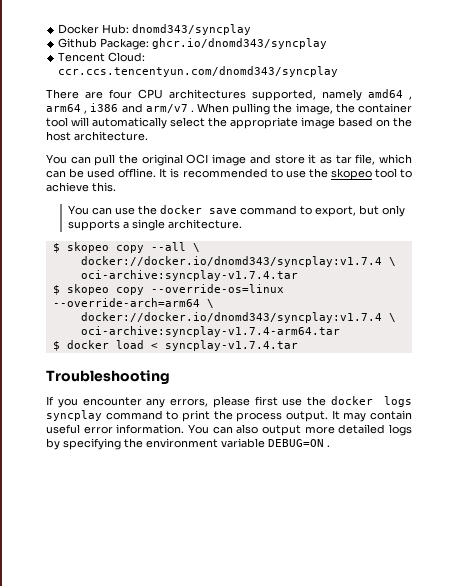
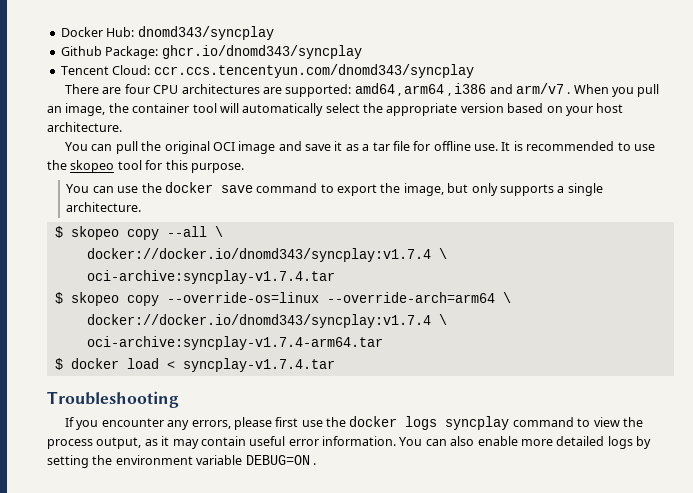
- There are four CPU architectures supported, namely amd64 , arm64 , i386 and arm/v7 .
+ There are four CPU architectures are supported: amd64 , arm64 , i386 and arm/v7 .
- When pulling the image, the container tool will automatically select the appropriate image based on the host architecture.
+ When you pull an image, the container tool will automatically select the appropriate version based on your host architecture.
- You can pull the original OCI image and store it as tar file, which can be used offline.
+ You can pull the original OCI image and save it as a tar file for offline use.
- It is recommended to use the skopeo tool to achieve this.
+ It is recommended to use the skopeo tool for this purpose.
- You can use the docker save command to export, but only supports a single architecture.
+ You can use the docker save command to export the image, but only supports a single architecture.
- If you encounter any errors, please first use the docker logs syncplay command to print the process output. It may contain useful error information.
+ If you encounter any errors, please first use the docker logs syncplay command to view the process output, as it may contain useful error information.
- You can also output more detailed logs by specifying the environment variable DEBUG=ON .
+ You can also enable more detailed logs by setting the environment variable DEBUG=ON .

